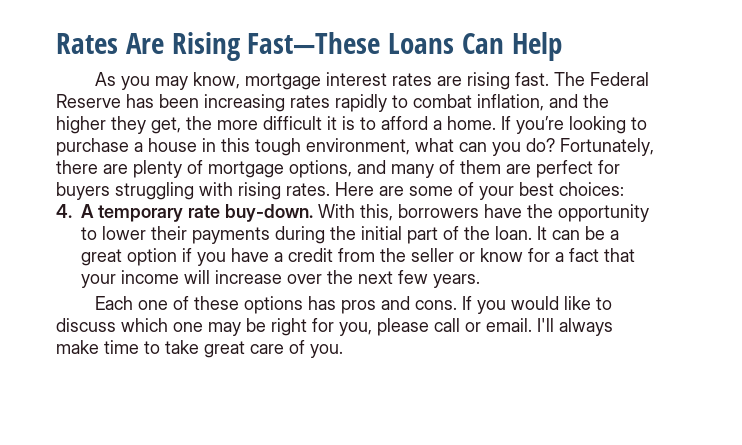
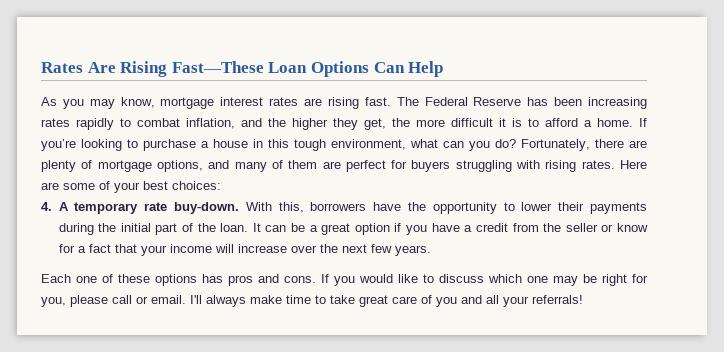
- Rates Are Rising Fast—These Loans Can Help
+ Rates Are Rising Fast—These Loan Options Can Help
- I'll always make time to take great care of you.
+ I'll always make time to take great care of you and all your referrals!

